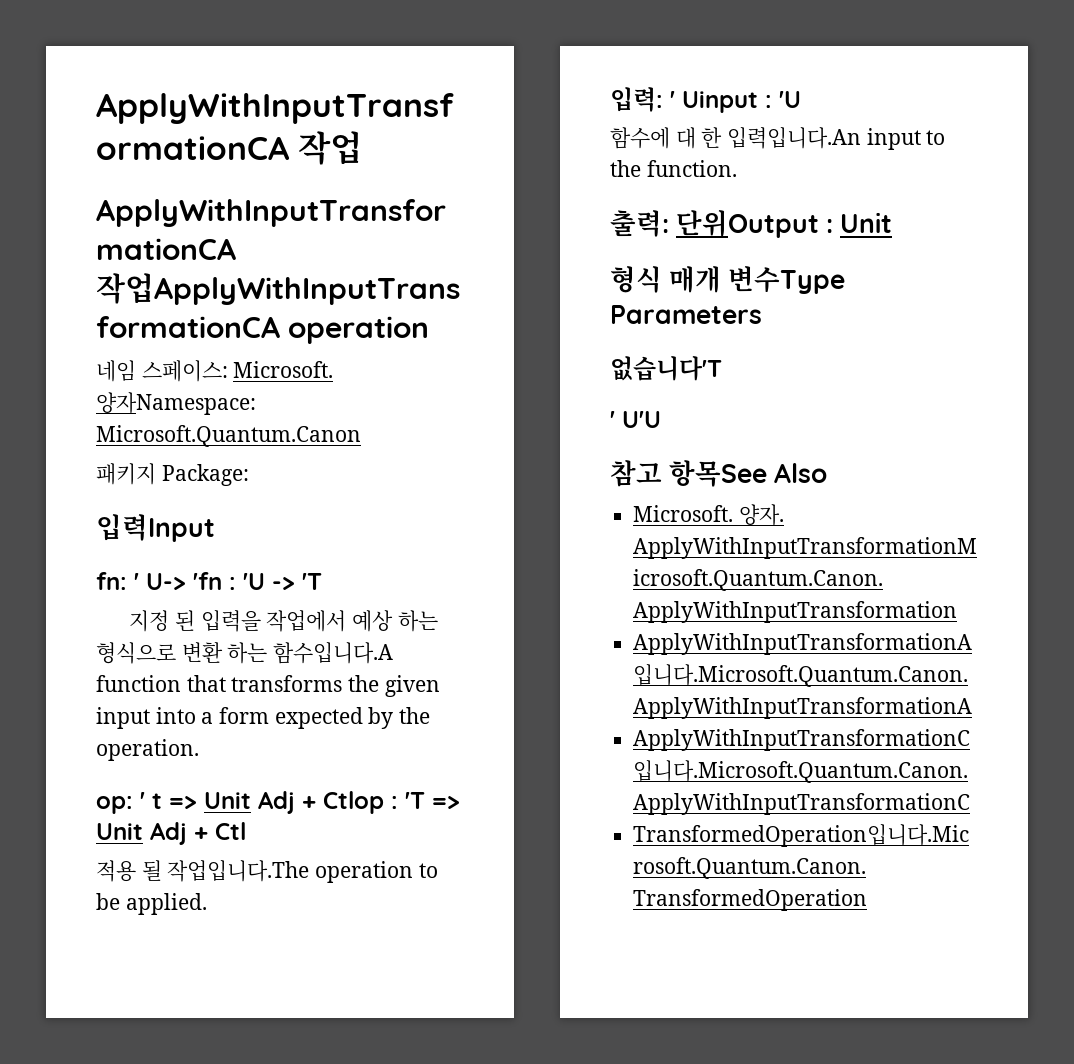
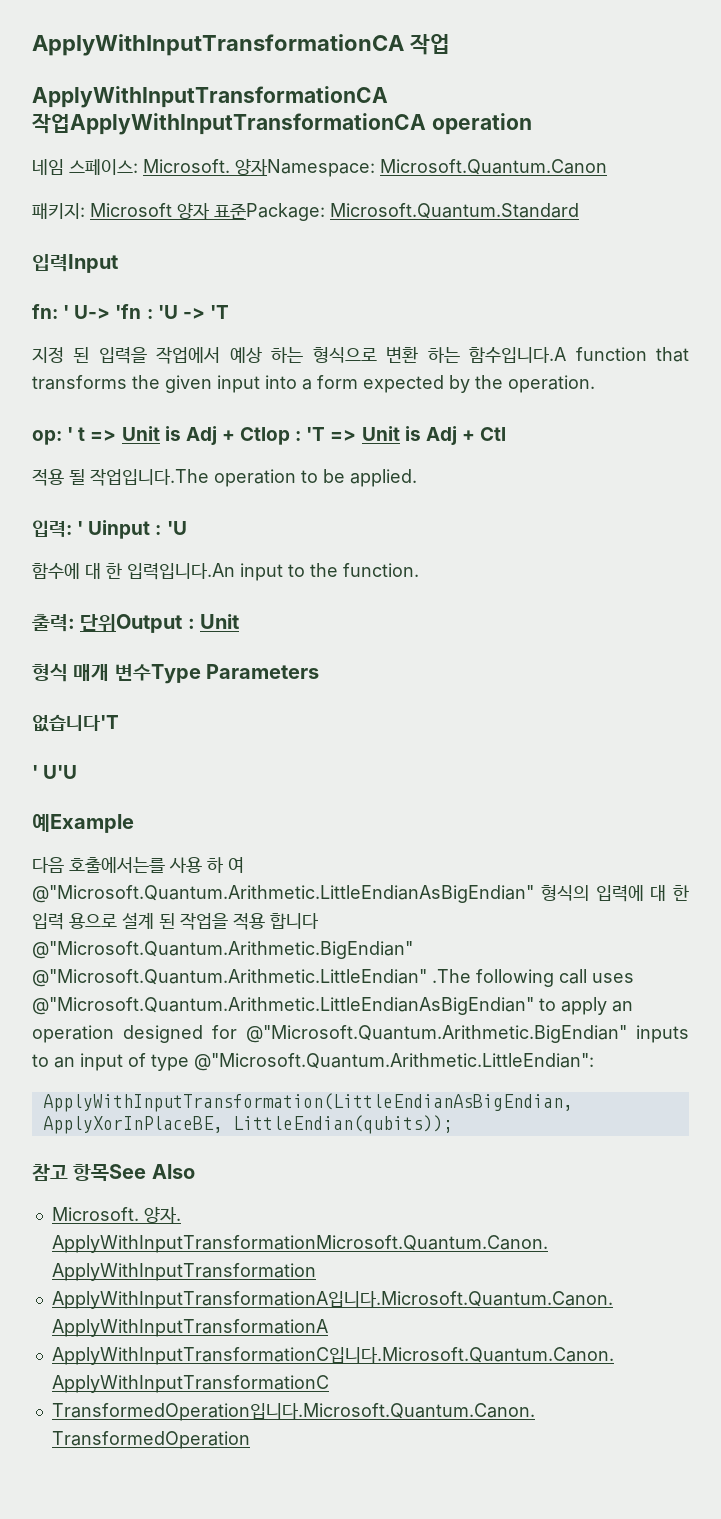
- 패키지 Package:
+ 패키지: Microsoft 양자 표준Package: Microsoft.Quantum.Standard
- op: ' t => Unit Adj + Ctlop : 'T => Unit Adj + Ctl
+ op: ' t => Unit is Adj + Ctlop : 'T => Unit is Adj + Ctl
+ 예Example
+ 다음 호출에서는를 사용 하 여 @"Microsoft.Quantum.Arithmetic.LittleEndianAsBigEndian" 형식의 입력에 대 한 입력 용으로 설계 된 작업을 적용 합니다 @"Microsoft.Quantum.Arithmetic.BigEndian" @"Microsoft.Quantum.Arithmetic.LittleEndian" .The following call uses @"Microsoft.Quantum.Arithmetic.LittleEndianAsBigEndian" to apply an operation designed for @"Microsoft.Quantum.Arithmetic.BigEndian" inputs to an input of type @"Microsoft.Quantum.Arithmetic.LittleEndian":
+ ApplyWithInputTransformation(LittleEndianAsBigEndian, ApplyXorInPlaceBE, LittleEndian(qubits));

